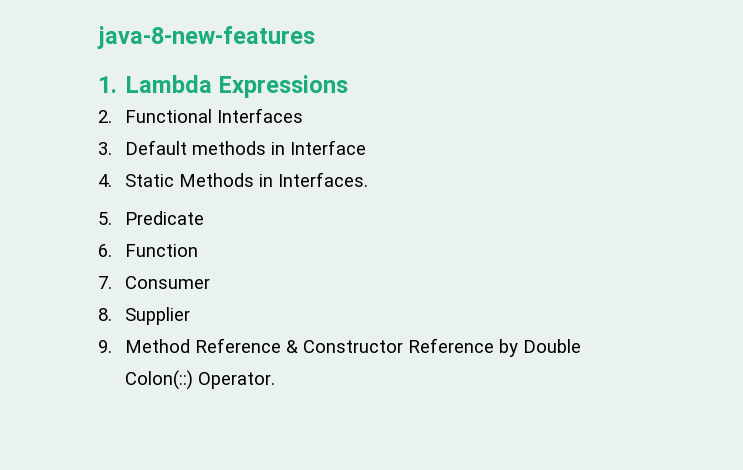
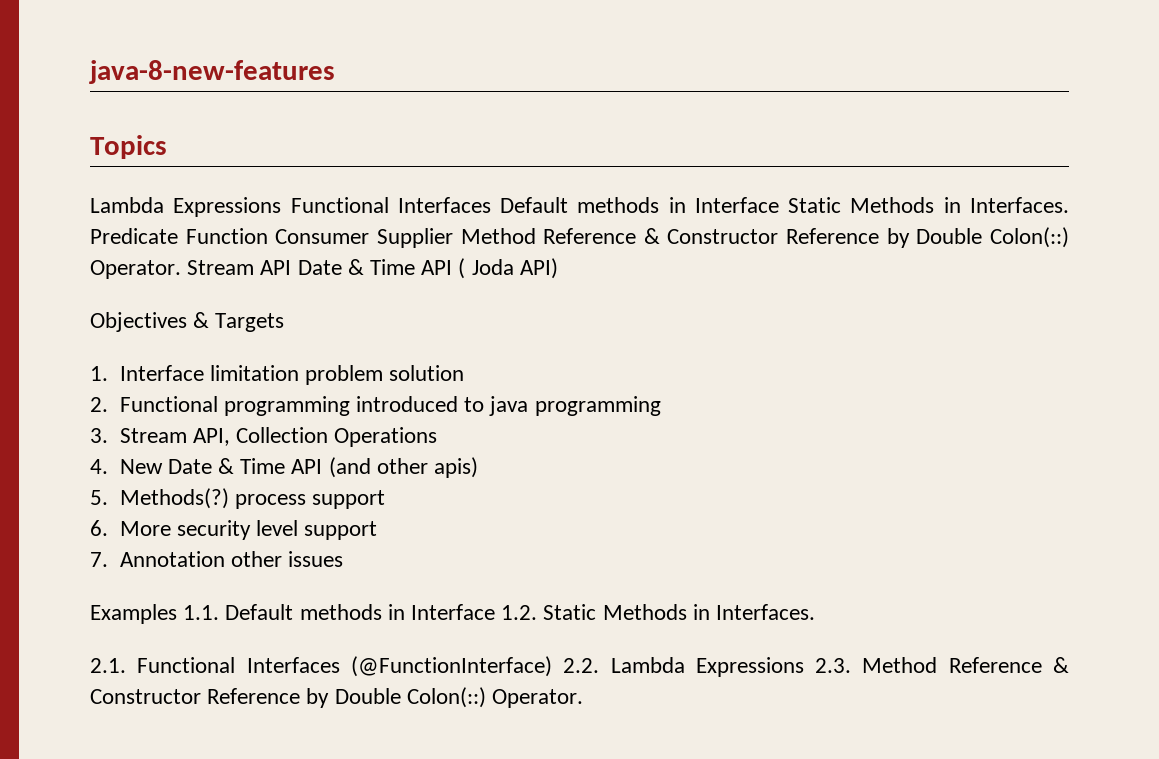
- 1. Lambda Expressions
- 2. Functional Interfaces
- 3. Default methods in Interface
- 4. Static Methods in Interfaces.
- 5. Predicate
- 6. Function
- 7. Consumer
- 8. Supplier
- 9. Method Reference & Constructor Reference by Double Colon(::) Operator.
+ Topics
+ Lambda Expressions Functional Interfaces Default methods in Interface Static Methods in Interfaces. Predicate Function Consumer Supplier Method Reference & Constructor Reference by Double Colon(::) Operator. Stream API Date & Time API ( Joda API)
+ Objectives & Targets
+ 1. Interface limitation problem solution
+ 2. Functional programming introduced to java programming
+ 3. Stream API, Collection Operations
+ 4. New Date & Time API (and other apis)
+ 5. Methods(?) process support
+ 6. More security level support
+ 7. Annotation other issues
+ Examples 1.1. Default methods in Interface 1.2. Static Methods in Interfaces.
+ 2.1. Functional Interfaces (@FunctionInterface) 2.2. Lambda Expressions 2.3. Method Reference & Constructor Reference by Double Colon(::) Operator.

